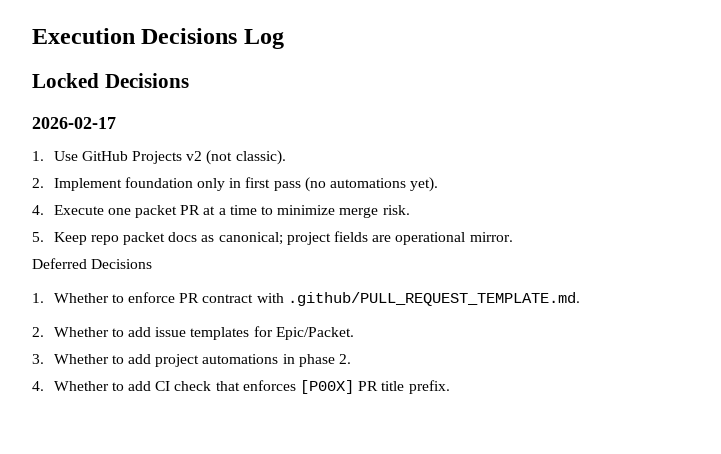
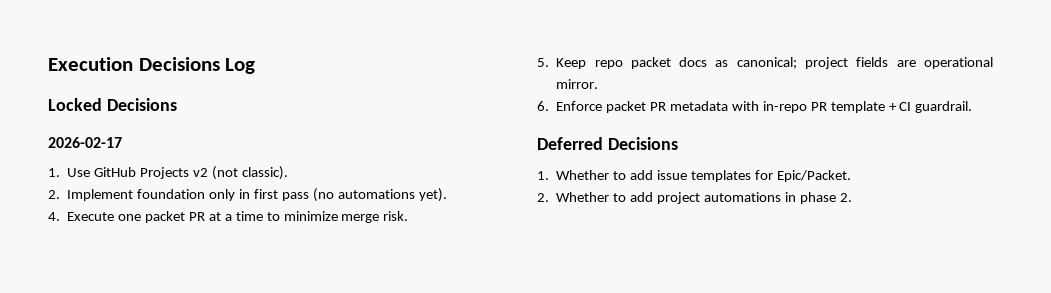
+ 6. Enforce packet PR metadata with in-repo PR template + CI guardrail.
  Deferred Decisions
- 1. Whether to enforce PR contract with .github/PULL_REQUEST_TEMPLATE.md.
- 2. Whether to add issue templates for Epic/Packet.
+ 1. Whether to add issue templates for Epic/Packet.
- 3. Whether to add project automations in phase 2.
+ 2. Whether to add project automations in phase 2.
- 4. Whether to add CI check that enforces [P00X] PR title prefix.

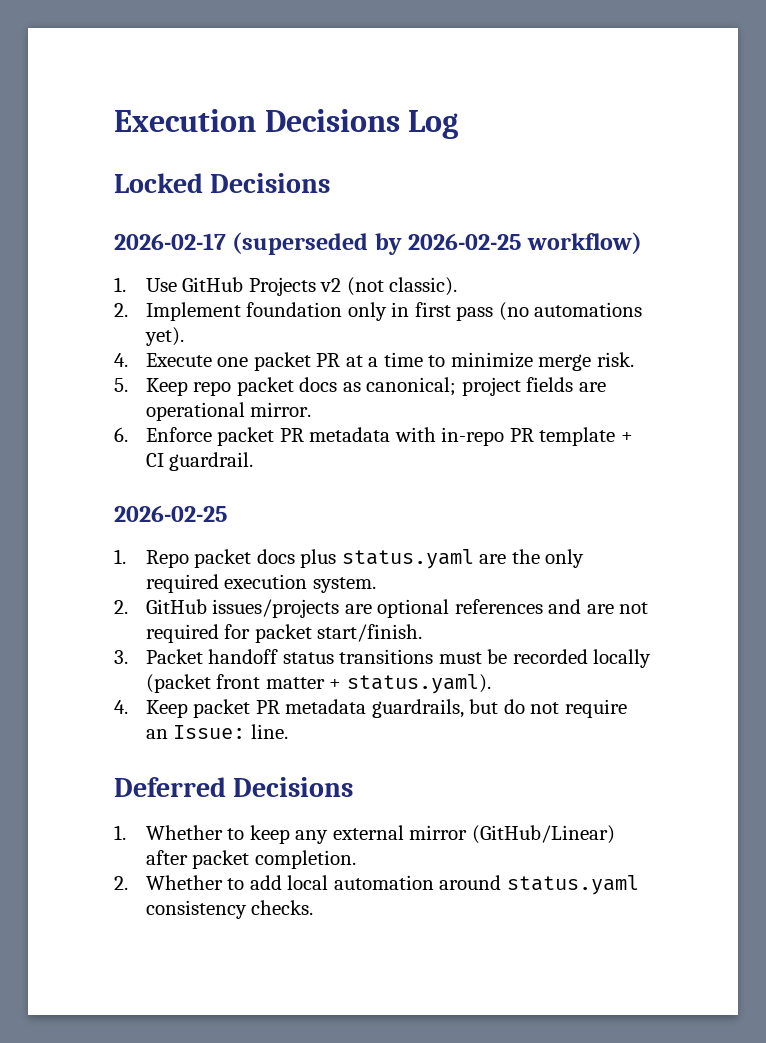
- 2026-02-17
+ 2026-02-17 (superseded by 2026-02-25 workflow)
  6. Enforce packet PR metadata with in-repo PR template + CI guardrail.
+ 2026-02-25
+ 1. Repo packet docs plus status.yaml are the only required execution system.
+ 2. GitHub issues/projects are optional references and are not required for packet start/finish.
+ 3. Packet handoff status transitions must be recorded locally (packet front matter + status.yaml).
+ 4. Keep packet PR metadata guardrails, but do not require an Issue: line.
- 1. Whether to add issue templates for Epic/Packet.
- 2. Whether to add project automations in phase 2.
+ 1. Whether to keep any external mirror (GitHub/Linear) after packet completion.
+ 2. Whether to add local automation around status.yaml consistency checks.

